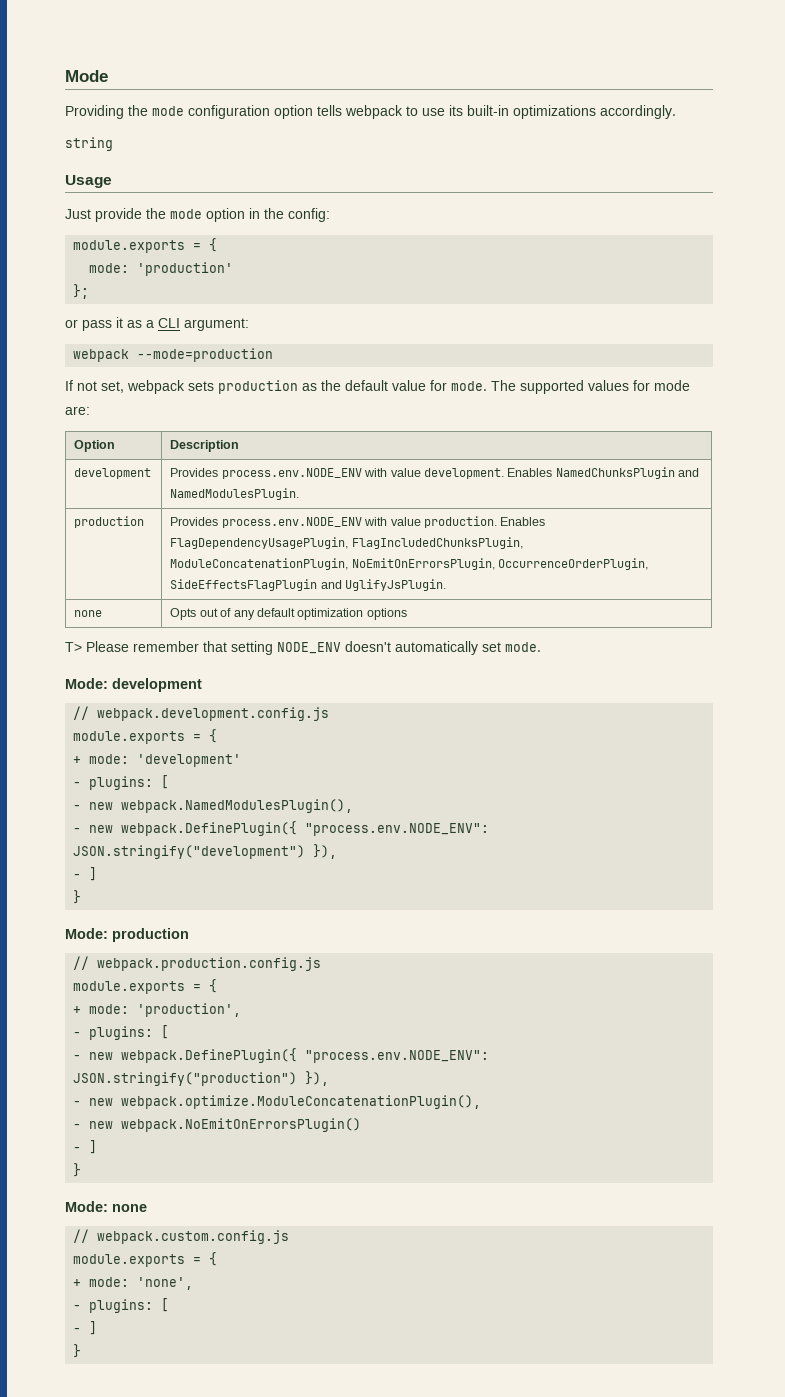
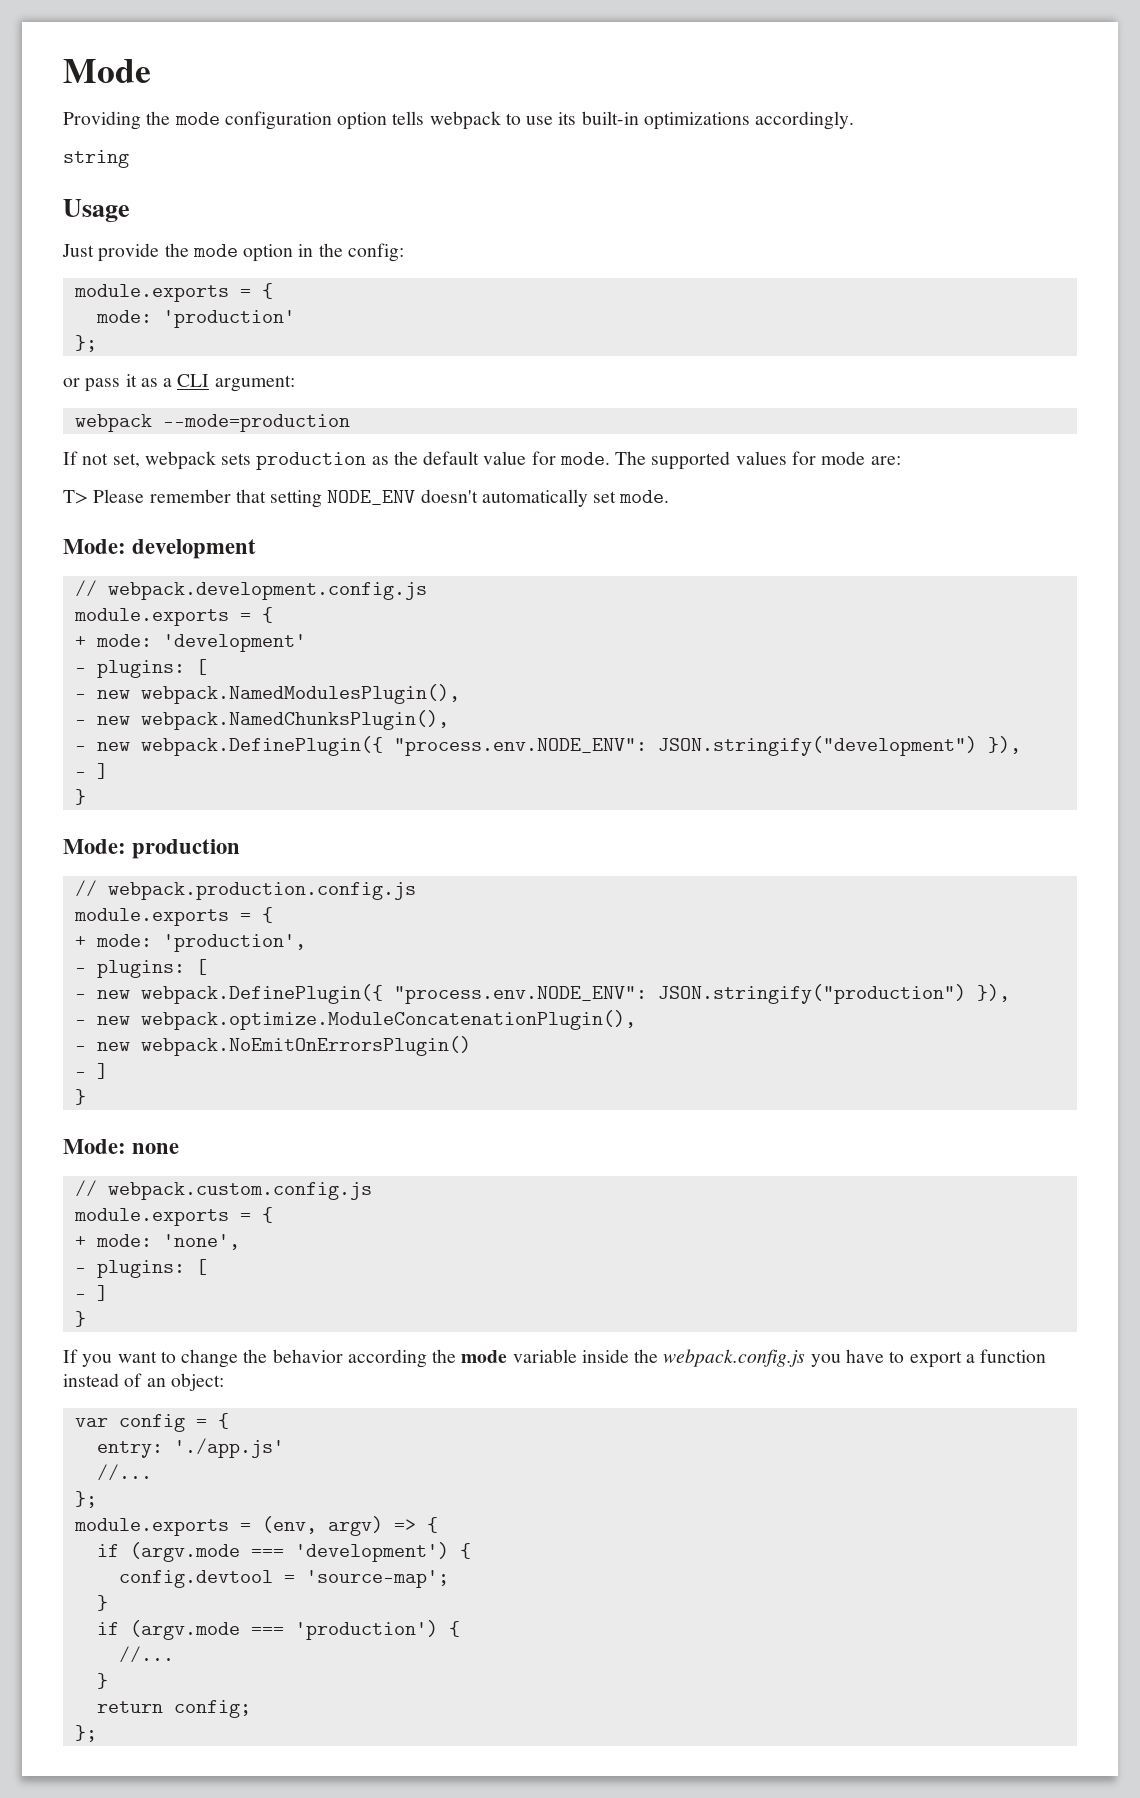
- Option | Description
- development | Provides process.env.NODE_ENV with value development. Enables NamedChunksPlugin and NamedModulesPlugin.
- production | Provides process.env.NODE_ENV with value production. Enables FlagDependencyUsagePlugin, FlagIncludedChunksPlugin, ModuleConcatenationPlugin, NoEmitOnErrorsPlugin, OccurrenceOrderPlugin, SideEffectsFlagPlugin and UglifyJsPlugin.
- none | Opts out of any default optimization options
+ - new webpack.NamedChunksPlugin(),
+ If you want to change the behavior according the mode variable inside the webpack.config.js you have to export a function instead of an object:
+ var config = {
+ entry: './app.js'
+ //...
+ };
+ module.exports = (env, argv) => {
+ if (argv.mode === 'development') {
+ config.devtool = 'source-map';
+ }
+ if (argv.mode === 'production') {
+ //...
+ }
+ return config;
+ };

